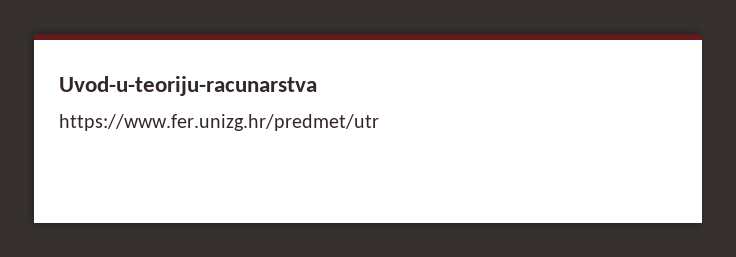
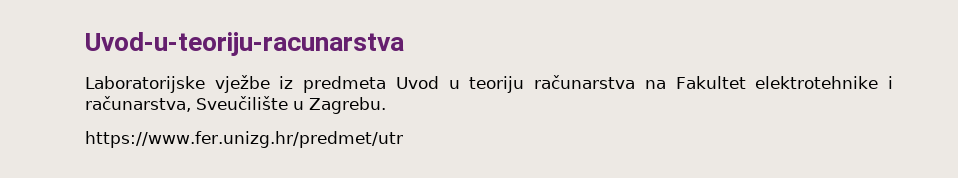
+ Laboratorijske vježbe iz predmeta Uvod u teoriju računarstva na Fakultet elektrotehnike i računarstva, Sveučilište u Zagrebu.

